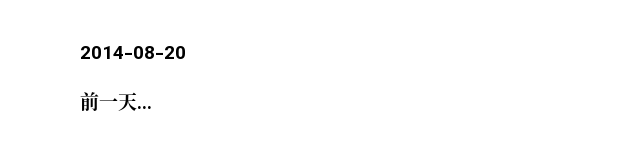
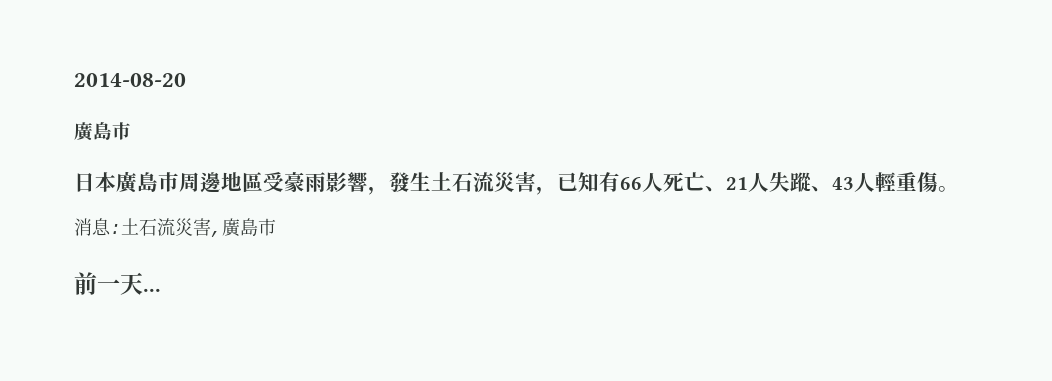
  2014-08-20
+ 廣島市
+ 日本廣島市周邊地區受豪雨影響，發生土石流災害，已知有66人死亡、21人失蹤、43人輕重傷。
+ 消息:土石流災害,廣島市

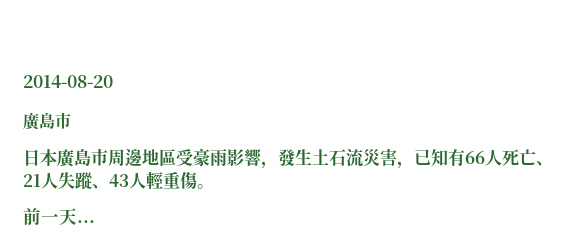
- 消息:土石流災害,廣島市

